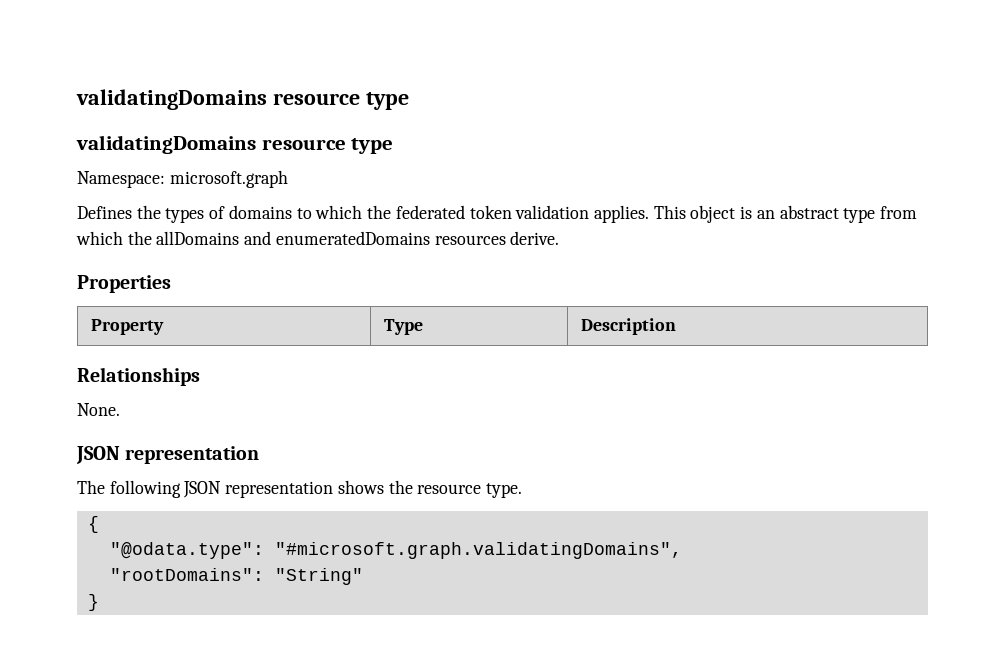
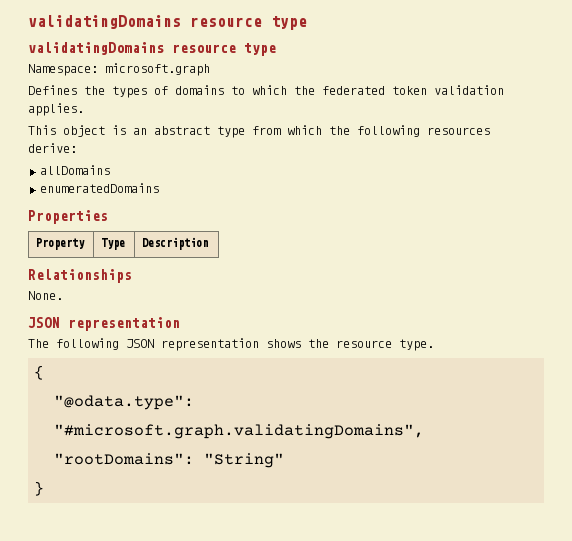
- Defines the types of domains to which the federated token validation applies. This object is an abstract type from which the allDomains and enumeratedDomains resources derive.
+ Defines the types of domains to which the federated token validation applies.
+ This object is an abstract type from which the following resources derive:
+ allDomains
+ enumeratedDomains

